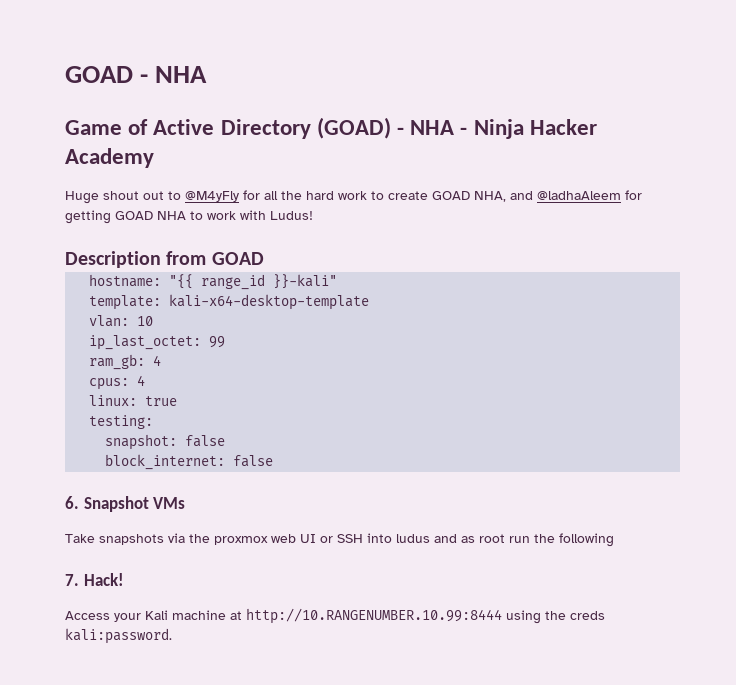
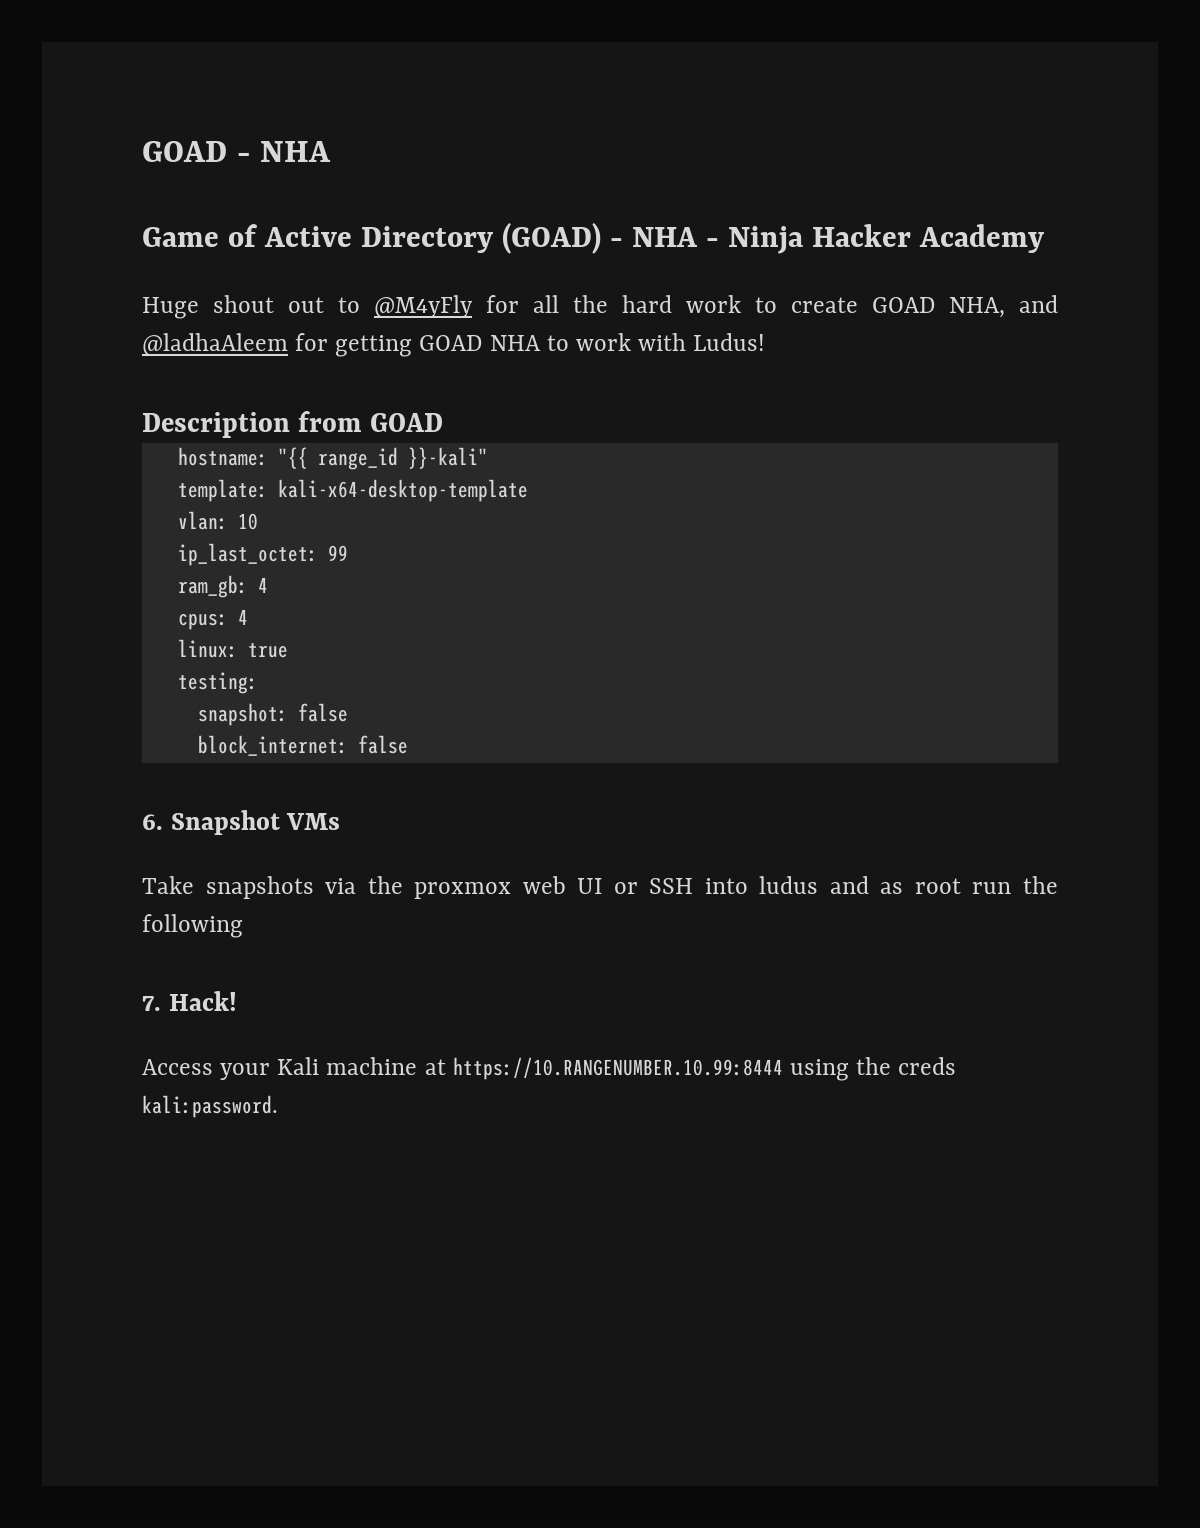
- Access your Kali machine at http://10.RANGENUMBER.10.99:8444 using the creds kali:password.
+ Access your Kali machine at https://10.RANGENUMBER.10.99:8444 using the creds kali:password.

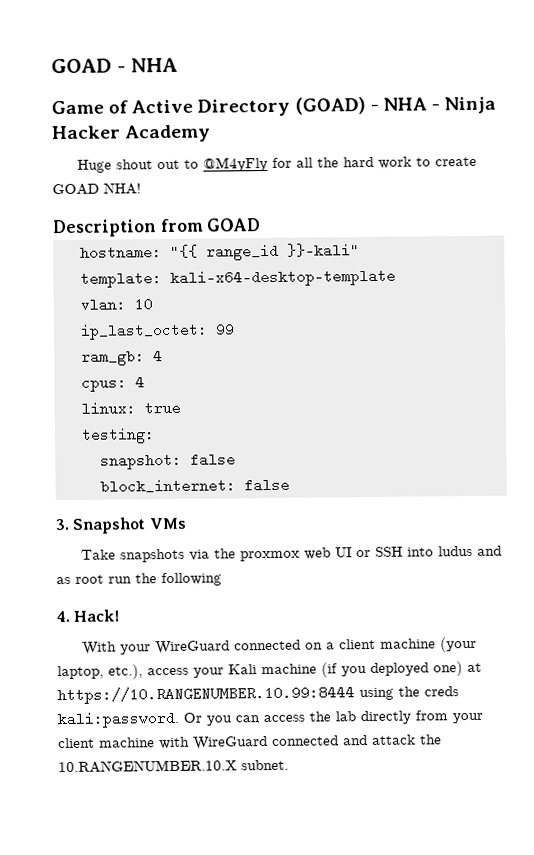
- Huge shout out to @M4yFly for all the hard work to create GOAD NHA, and @ladhaAleem for getting GOAD NHA to work with Ludus!
+ Huge shout out to @M4yFly for all the hard work to create GOAD NHA!
- 6. Snapshot VMs
+ 3. Snapshot VMs
- 7. Hack!
+ 4. Hack!
- Access your Kali machine at https://10.RANGENUMBER.10.99:8444 using the creds kali:password.
+ With your WireGuard connected on a client machine (your laptop, etc.), access your Kali machine (if you deployed one) at https://10.RANGENUMBER.10.99:8444 using the creds kali:password.
+ Or you can access the lab directly from your client machine with WireGuard connected and attack the 10.RANGENUMBER.10.X subnet.

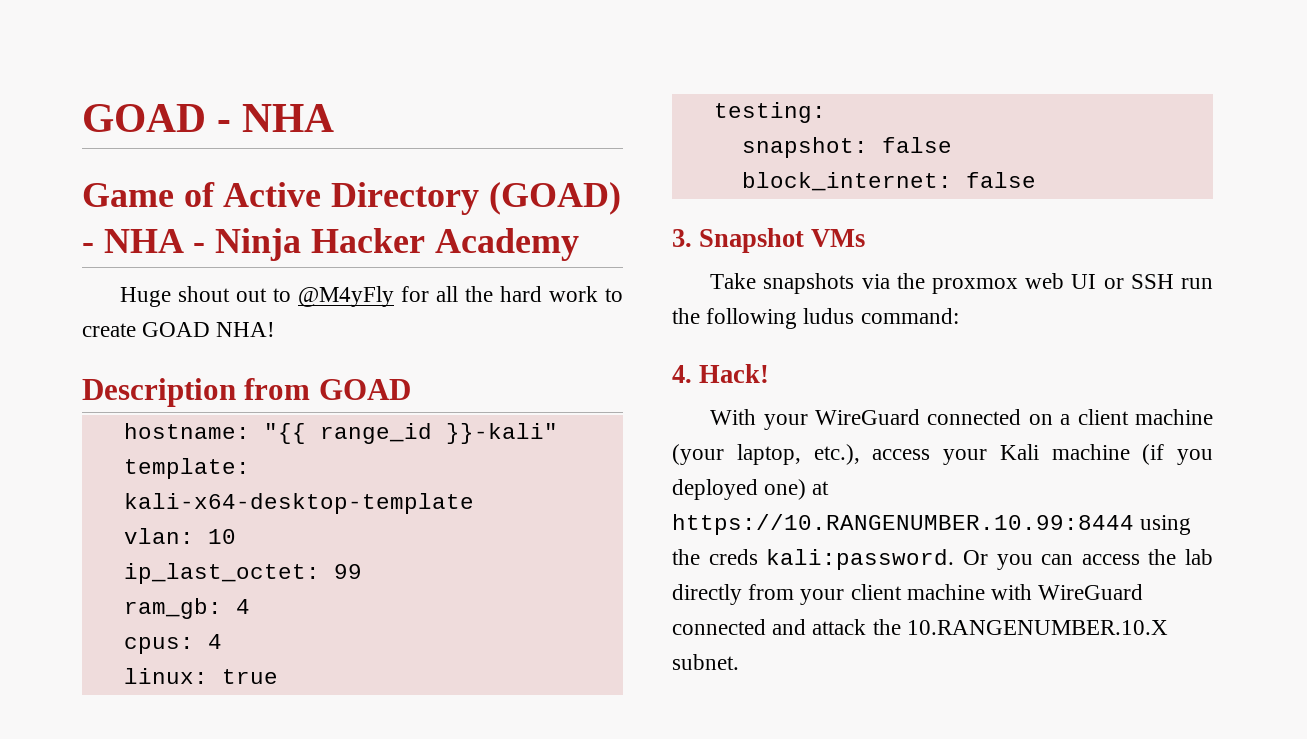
- Take snapshots via the proxmox web UI or SSH into ludus and as root run the following
+ Take snapshots via the proxmox web UI or SSH run the following ludus command:

